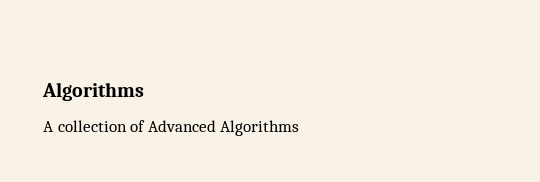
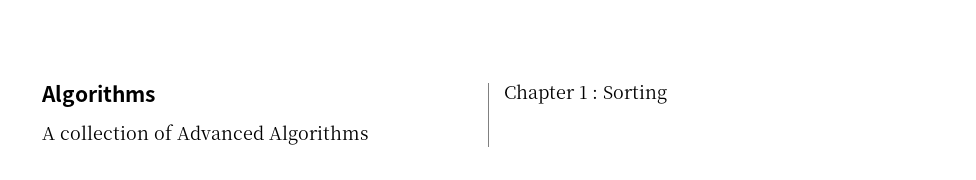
+ Chapter 1 : Sorting

